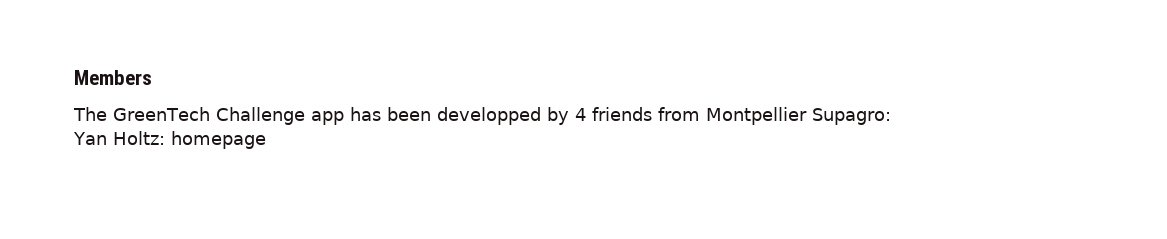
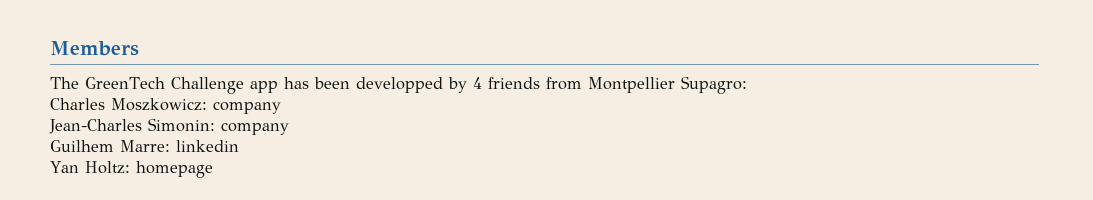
+ Charles Moszkowicz: company
+ Jean-Charles Simonin: company
+ Guilhem Marre: linkedin

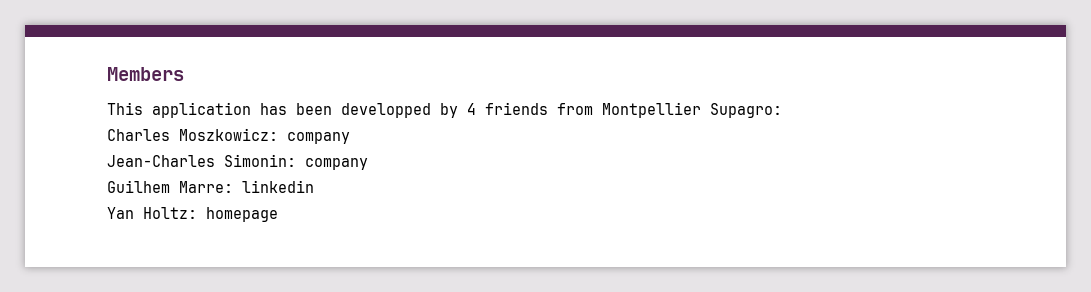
- The GreenTech Challenge app has been developped by 4 friends from Montpellier Supagro:
+ This application has been developped by 4 friends from Montpellier Supagro:

